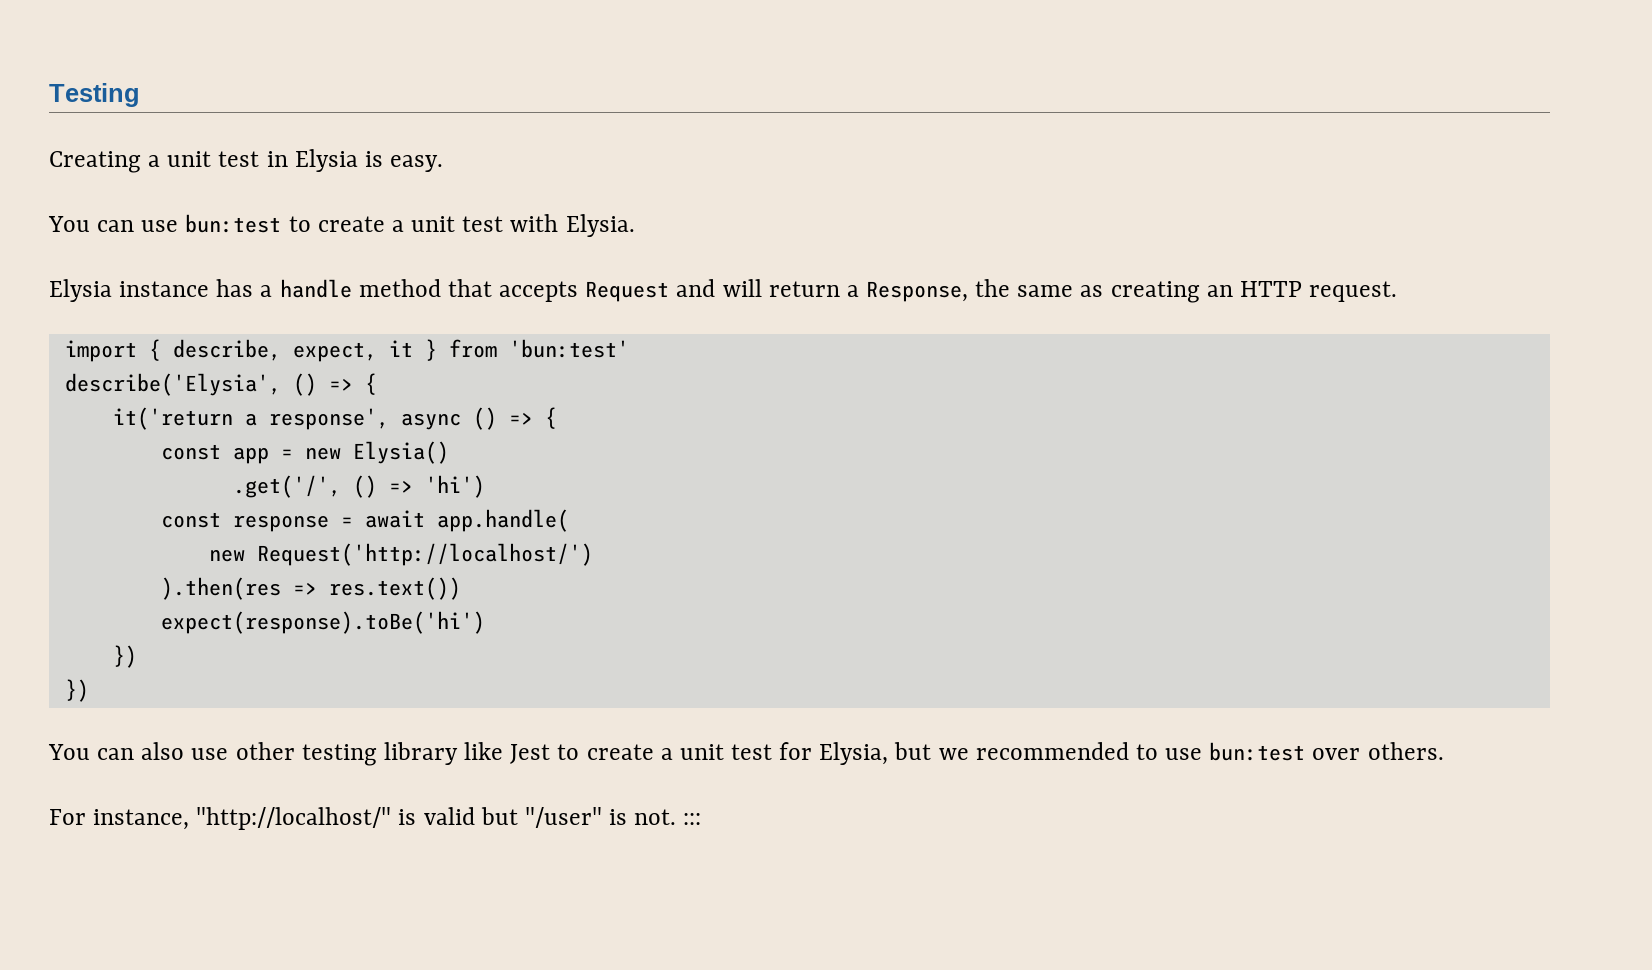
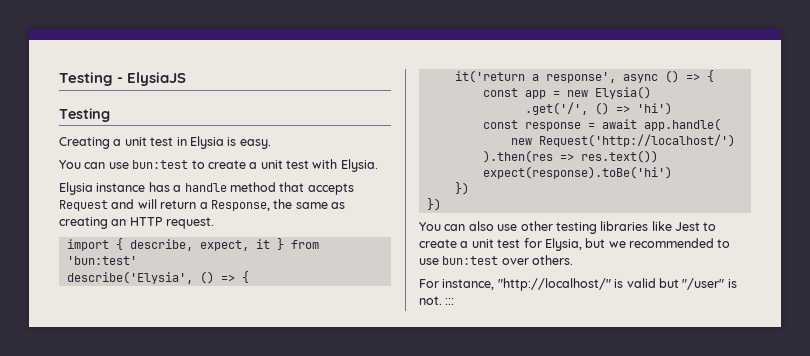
+ Testing - ElysiaJS
- You can also use other testing library like Jest to create a unit test for Elysia, but we recommended to use bun:test over others.
+ You can also use other testing libraries like Jest to create a unit test for Elysia, but we recommended to use bun:test over others.

